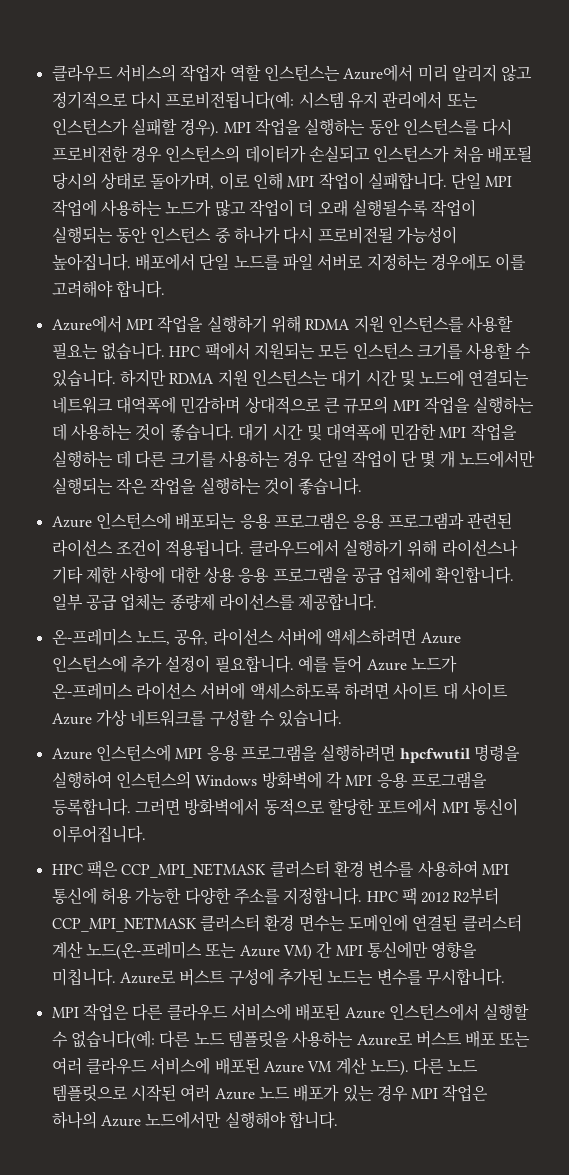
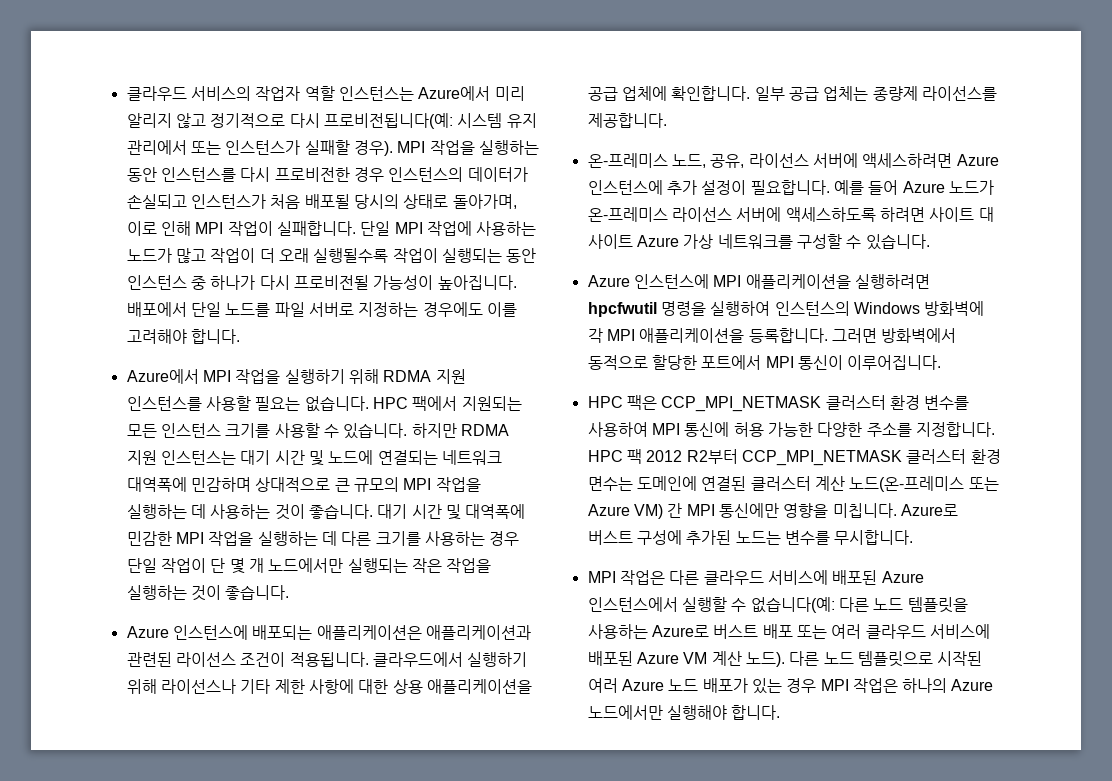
- Azure 인스턴스에 배포되는 응용 프로그램은 응용 프로그램과 관련된 라이선스 조건이 적용됩니다.
+ Azure 인스턴스에 배포되는 애플리케이션은 애플리케이션과 관련된 라이선스 조건이 적용됩니다.
- 클라우드에서 실행하기 위해 라이선스나 기타 제한 사항에 대한 상용 응용 프로그램을 공급 업체에 확인합니다.
+ 클라우드에서 실행하기 위해 라이선스나 기타 제한 사항에 대한 상용 애플리케이션을 공급 업체에 확인합니다.
- Azure 인스턴스에 MPI 응용 프로그램을 실행하려면 hpcfwutil 명령을 실행하여 인스턴스의 Windows 방화벽에 각 MPI 응용 프로그램을 등록합니다.
+ Azure 인스턴스에 MPI 애플리케이션을 실행하려면 hpcfwutil 명령을 실행하여 인스턴스의 Windows 방화벽에 각 MPI 애플리케이션을 등록합니다.

